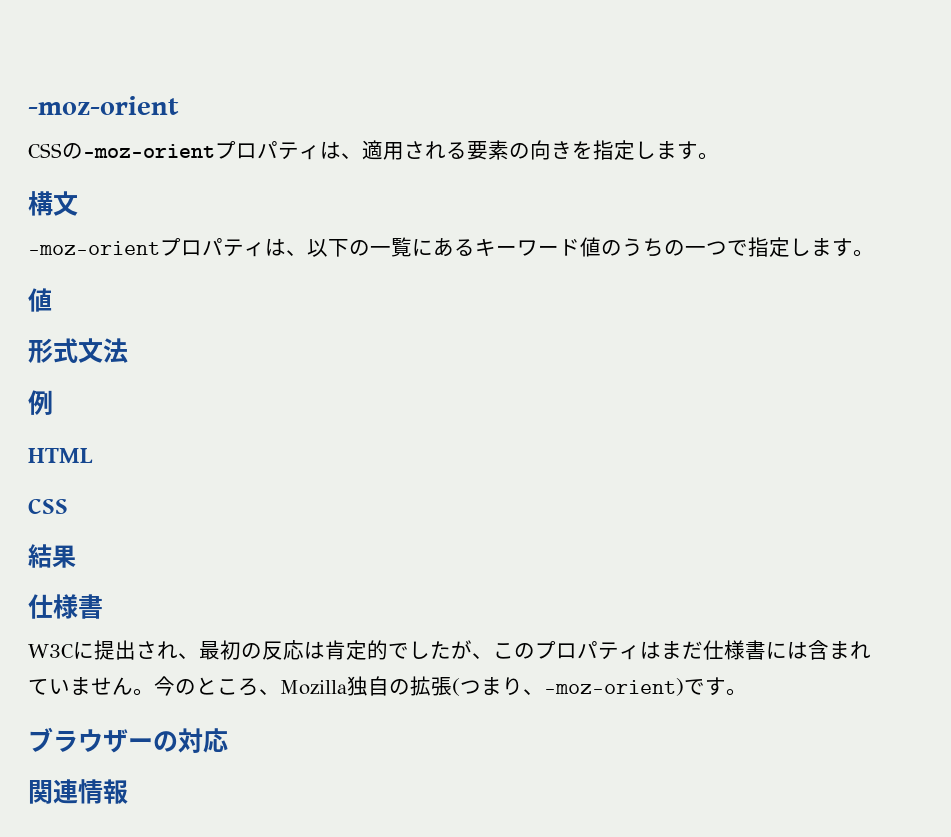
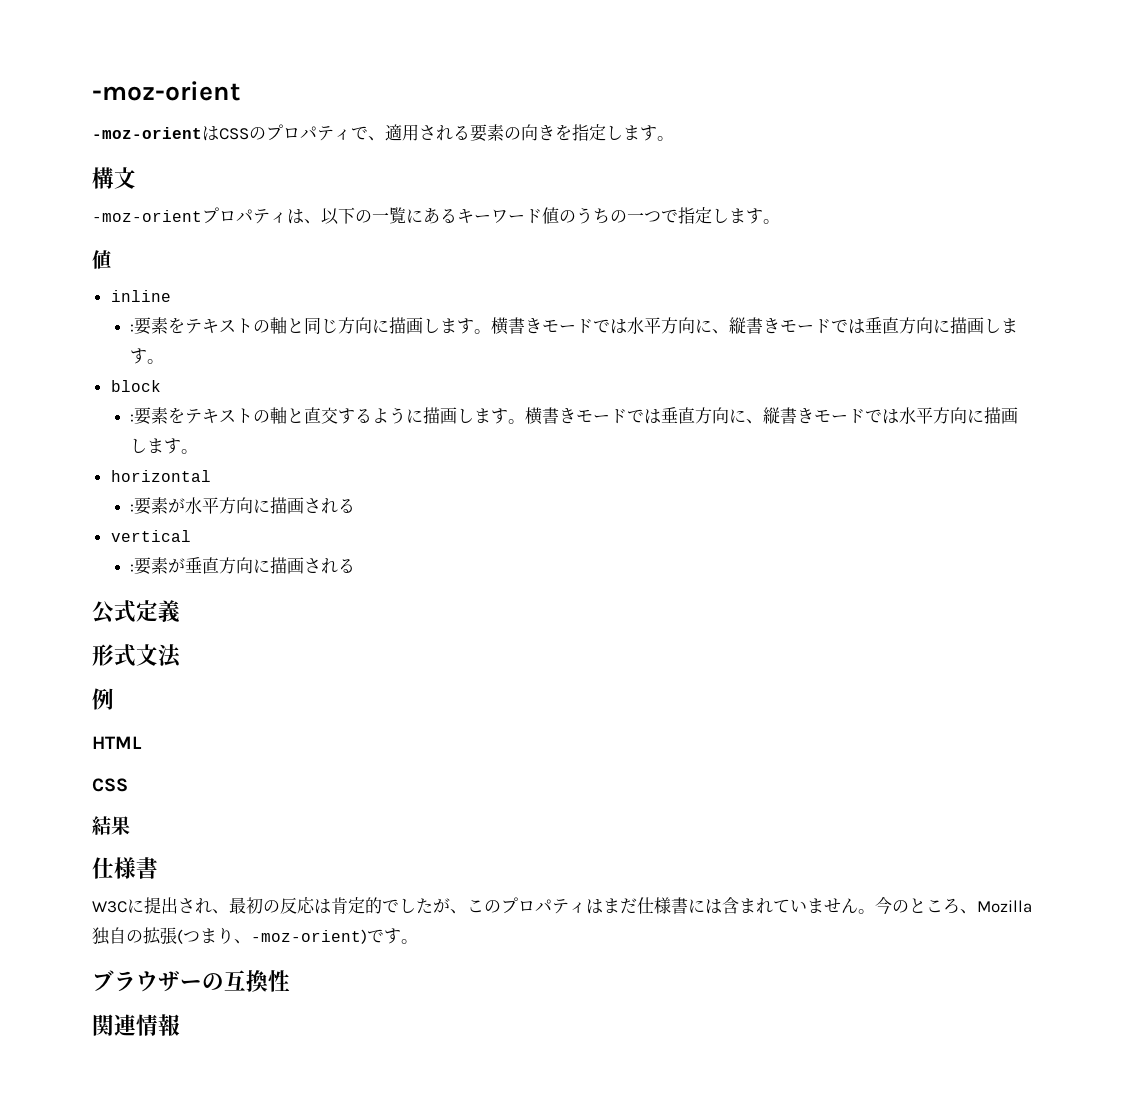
- CSSの-moz-orientプロパティは、適用される要素の向きを指定します。
+ -moz-orientはCSSのプロパティで、適用される要素の向きを指定します。
+ inline
+ :要素をテキストの軸と同じ方向に描画します。横書きモードでは水平方向に、縦書きモードでは垂直方向に描画します。
+ block
+ :要素をテキストの軸と直交するように描画します。横書きモードでは垂直方向に、縦書きモードでは水平方向に描画します。
+ horizontal
+ :要素が水平方向に描画される
+ vertical
+ :要素が垂直方向に描画される
+ 公式定義
- ブラウザーの対応
+ ブラウザーの互換性

